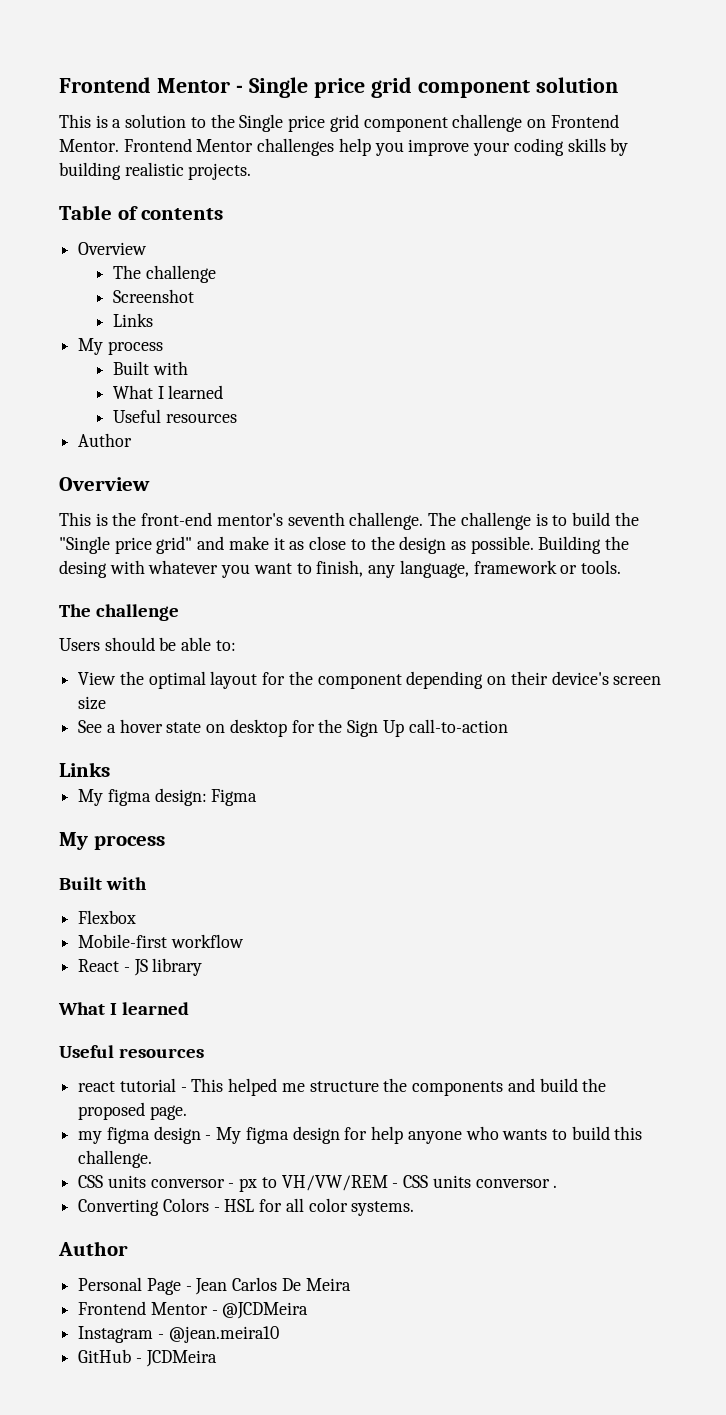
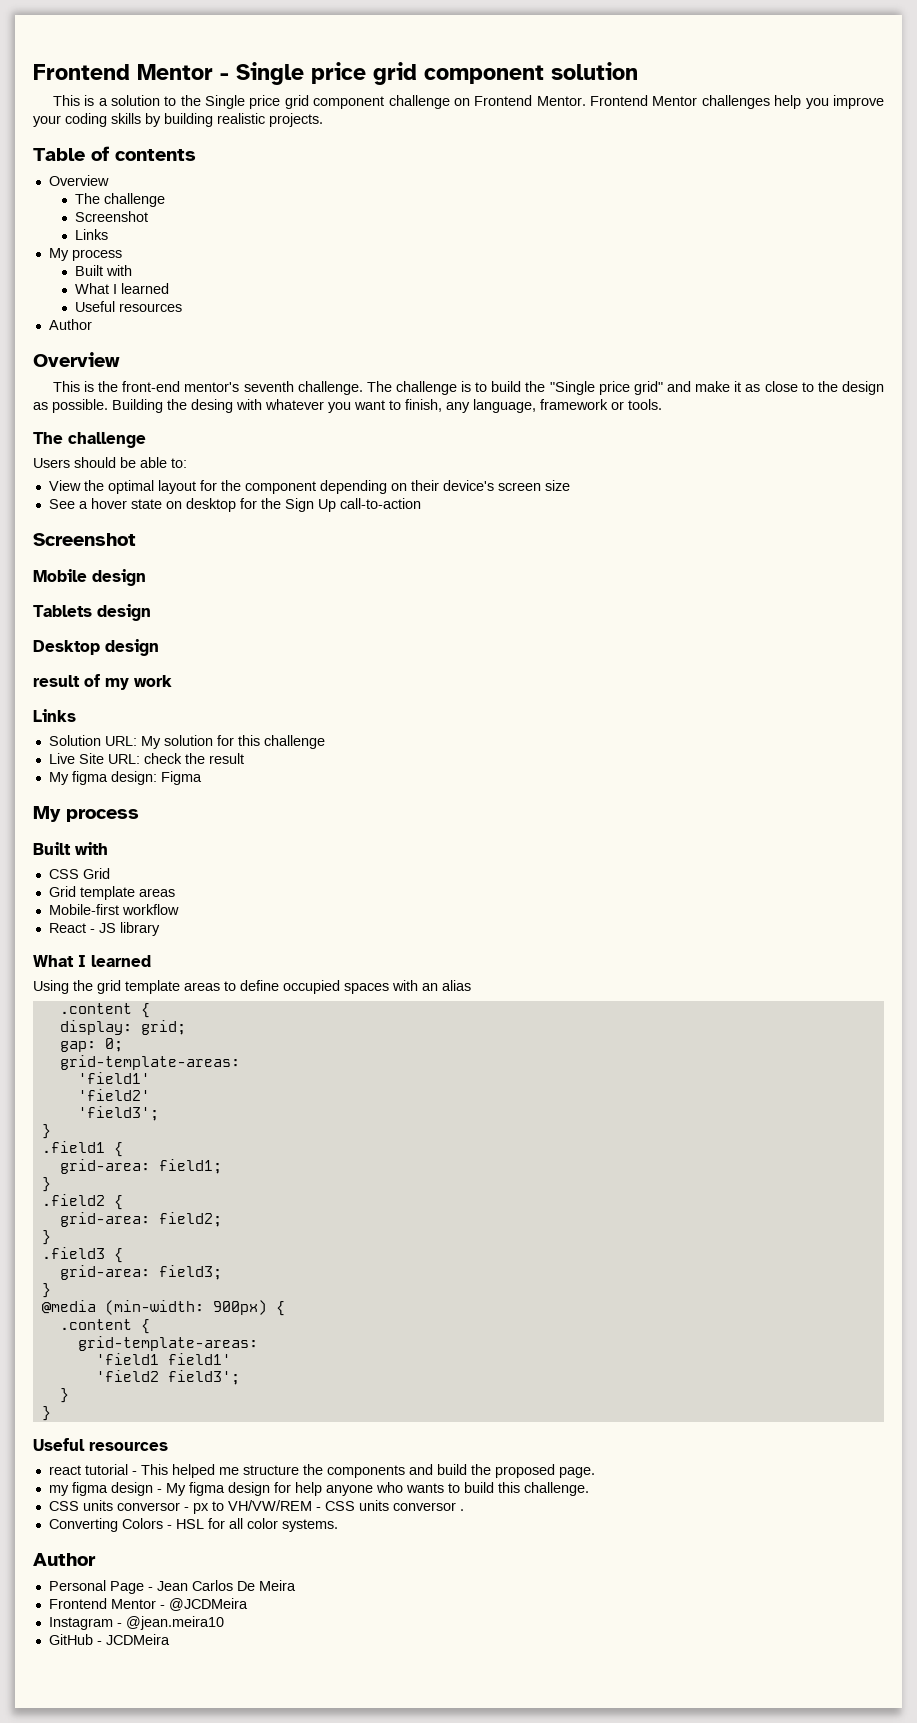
  See a hover state on desktop for the Sign Up call-to-action
+ Screenshot
+ Mobile design
+ Tablets design
+ Desktop design
+ result of my work
  Links
+ Solution URL: My solution for this challenge
+ Live Site URL: check the result
- Flexbox
+ CSS Grid
+ Grid template areas
+ Using the grid template areas to define occupied spaces with an alias
+ .content {
+ display: grid;
+ gap: 0;
+ grid-template-areas:
+ 'field1'
+ 'field2'
+ 'field3';
+ }
+ .field1 {
+ grid-area: field1;
+ }
+ .field2 {
+ grid-area: field2;
+ }
+ .field3 {
+ grid-area: field3;
+ }
+ @media (min-width: 900px) {
+ .content {
+ grid-template-areas:
+ 'field1 field1'
+ 'field2 field3';
+ }
+ }

